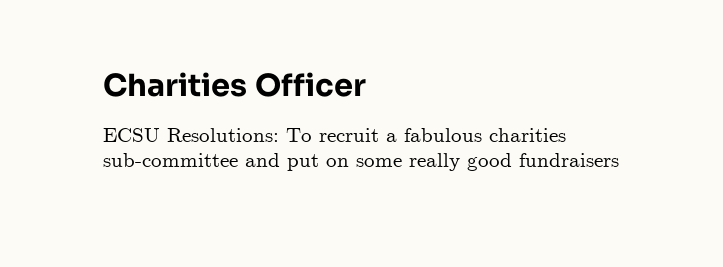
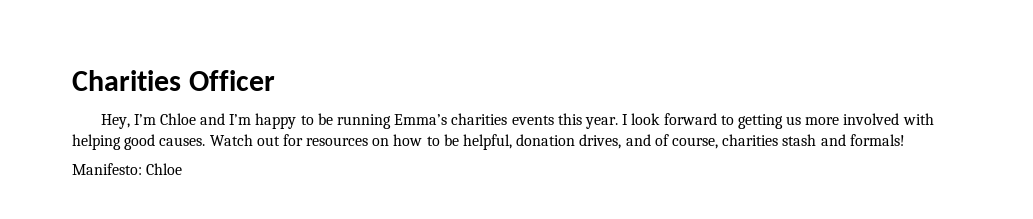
- ECSU Resolutions: To recruit a fabulous charities sub-committee and put on some really good fundraisers
+ Hey, I’m Chloe and I’m happy to be running Emma’s charities events this year. I look forward to getting us more involved with helping good causes. Watch out for resources on how to be helpful, donation drives, and of course, charities stash and formals!
+ Manifesto: Chloe

